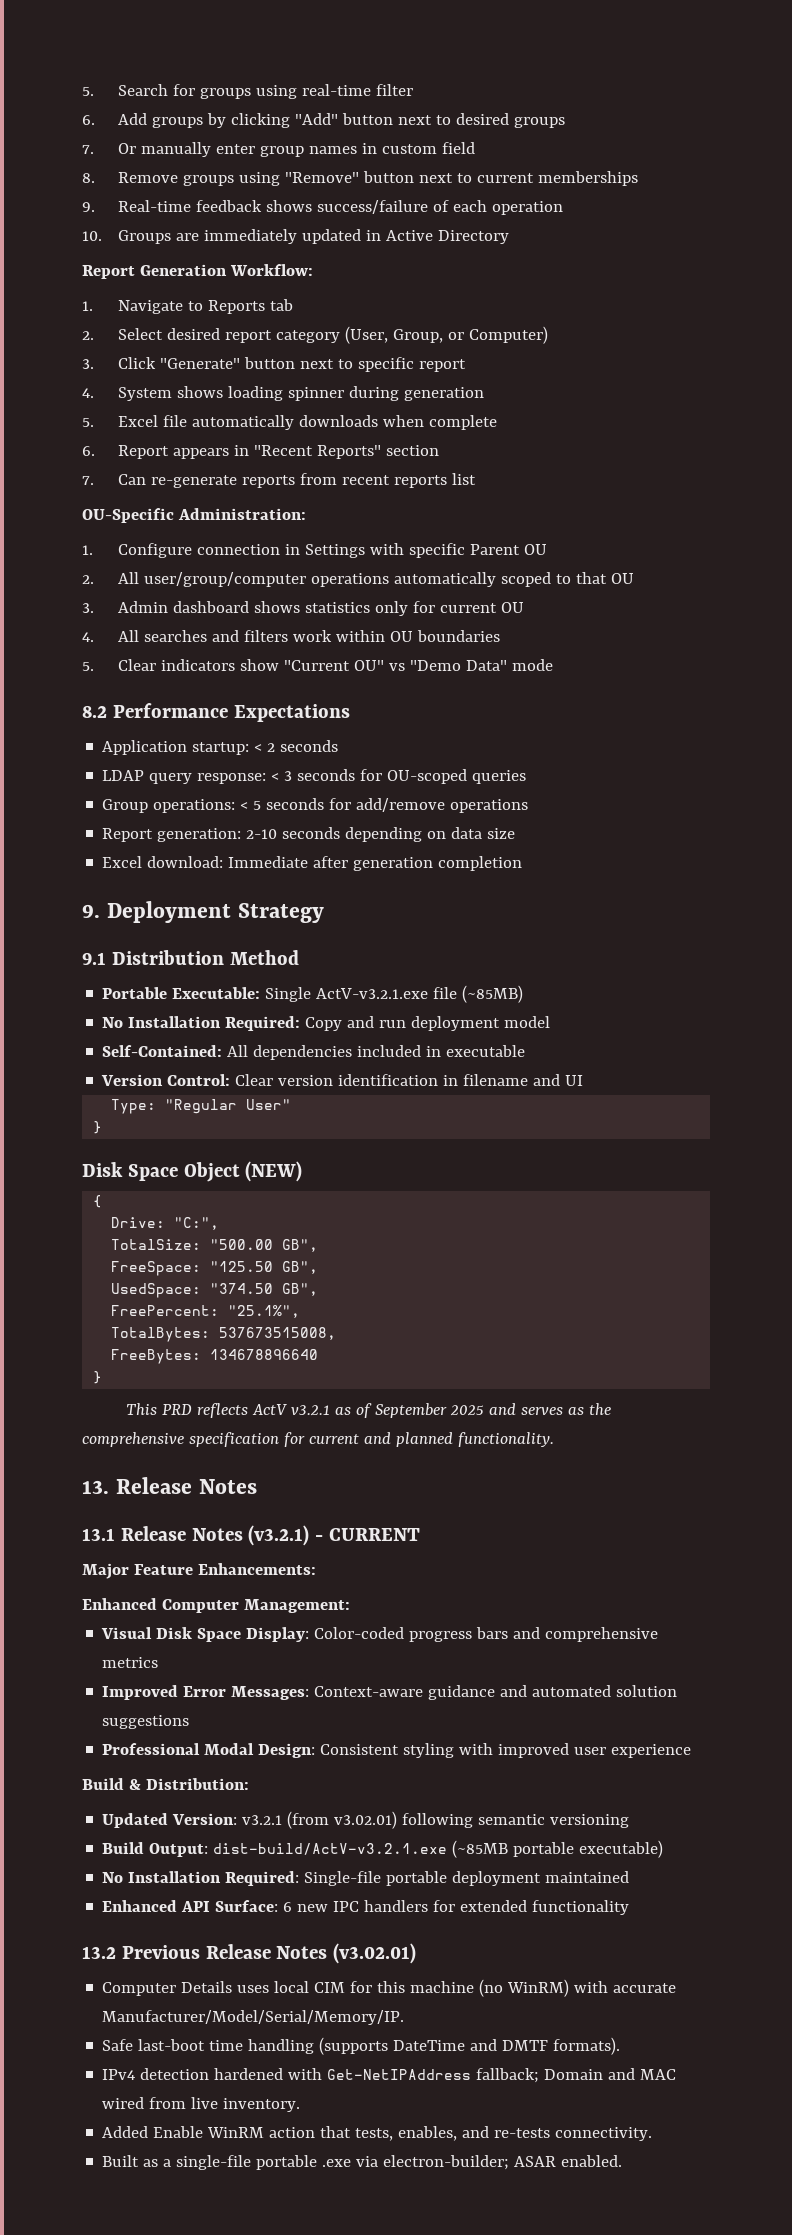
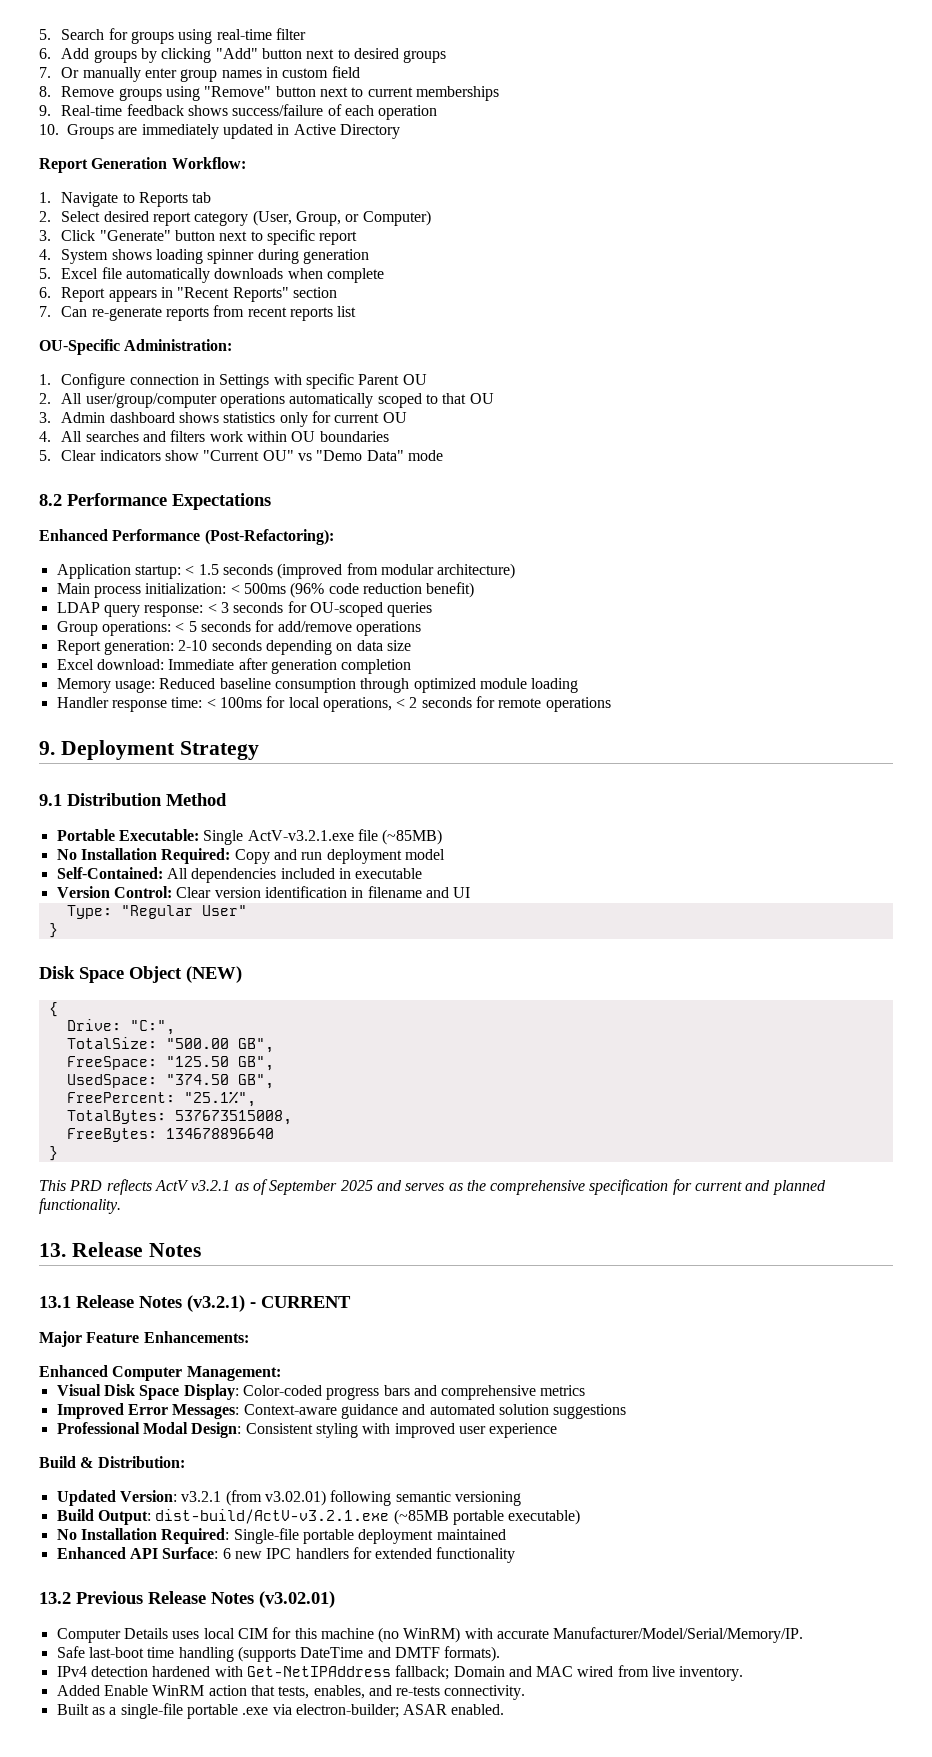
+ Enhanced Performance (Post-Refactoring):
- Application startup: < 2 seconds
+ Application startup: < 1.5 seconds (improved from modular architecture)
+ Main process initialization: < 500ms (96% code reduction benefit)
+ Memory usage: Reduced baseline consumption through optimized module loading
+ Handler response time: < 100ms for local operations, < 2 seconds for remote operations

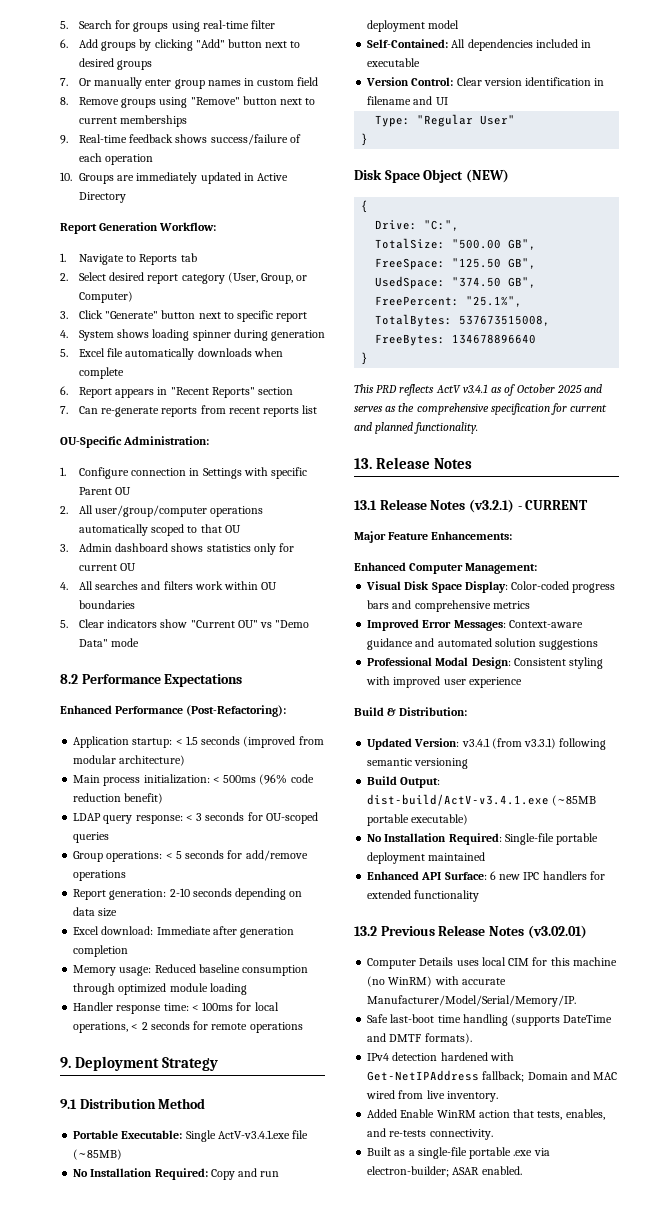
- Portable Executable: Single ActV-v3.2.1.exe file (~85MB)
+ Portable Executable: Single ActV-v3.4.1.exe file (~85MB)
- This PRD reflects ActV v3.2.1 as of September 2025 and serves as the comprehensive specification for current and planned functionality.
+ This PRD reflects ActV v3.4.1 as of October 2025 and serves as the comprehensive specification for current and planned functionality.
- Updated Version: v3.2.1 (from v3.02.01) following semantic versioning
+ Updated Version: v3.4.1 (from v3.3.1) following semantic versioning
- Build Output: dist-build/ActV-v3.2.1.exe (~85MB portable executable)
+ Build Output: dist-build/ActV-v3.4.1.exe (~85MB portable executable)

